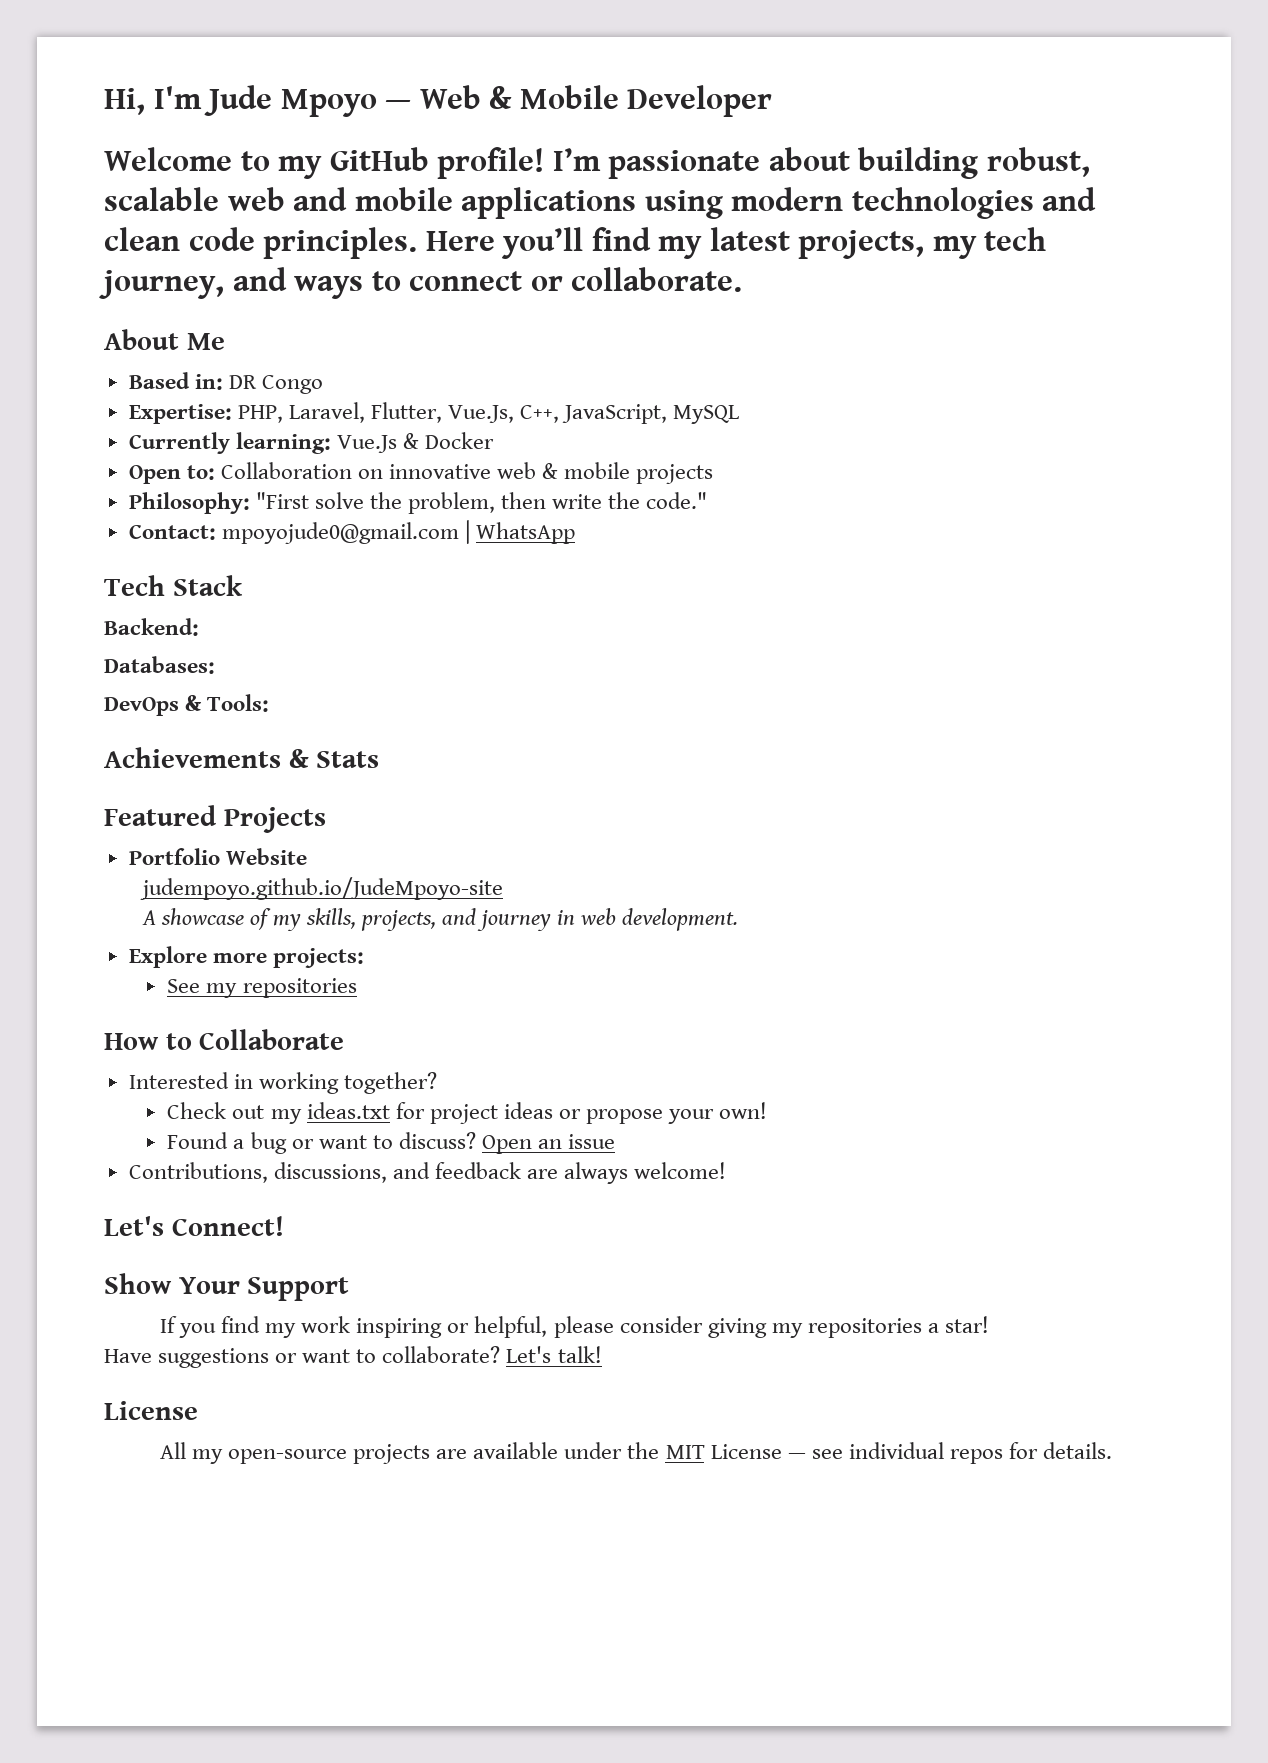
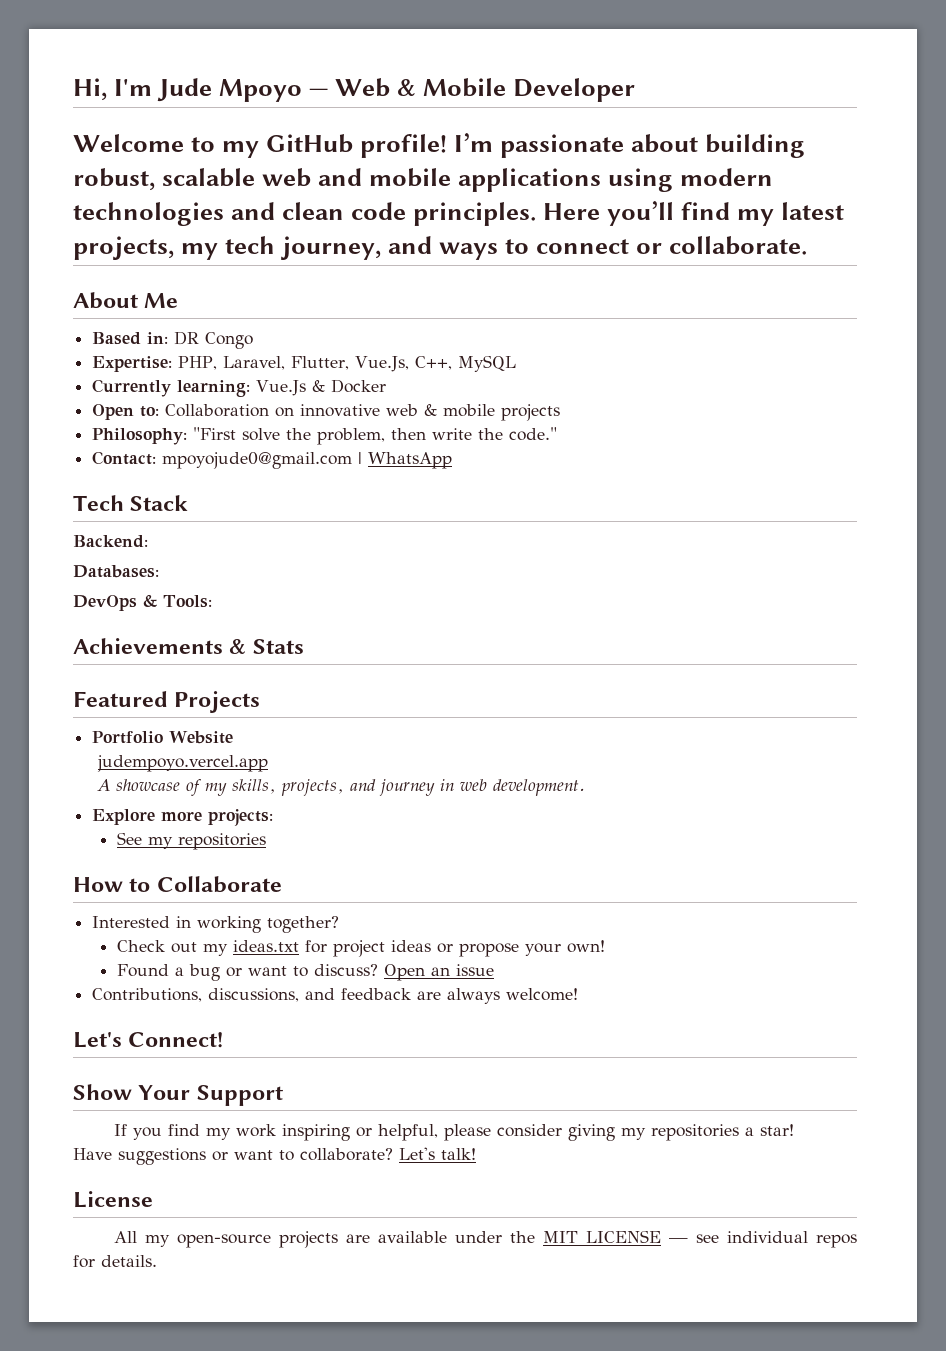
- Expertise: PHP, Laravel, Flutter, Vue.Js, C++, JavaScript, MySQL
+ Expertise: PHP, Laravel, Flutter, Vue.Js, C++, MySQL
- judempoyo.github.io/JudeMpoyo-site
+ judempoyo.vercel.app
- All my open-source projects are available under the MIT License — see individual repos for details.
+ All my open-source projects are available under the MIT LICENSE — see individual repos for details.

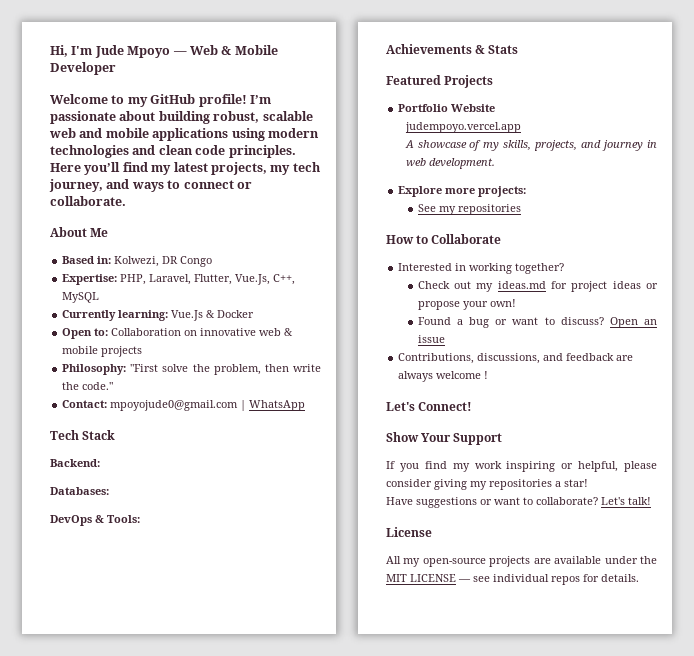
- Based in: DR Congo
+ Based in: Kolwezi, DR Congo
- Check out my ideas.txt for project ideas or propose your own!
+ Check out my ideas.md for project ideas or propose your own!
- Contributions, discussions, and feedback are always welcome!
+ Contributions, discussions, and feedback are always welcome !

